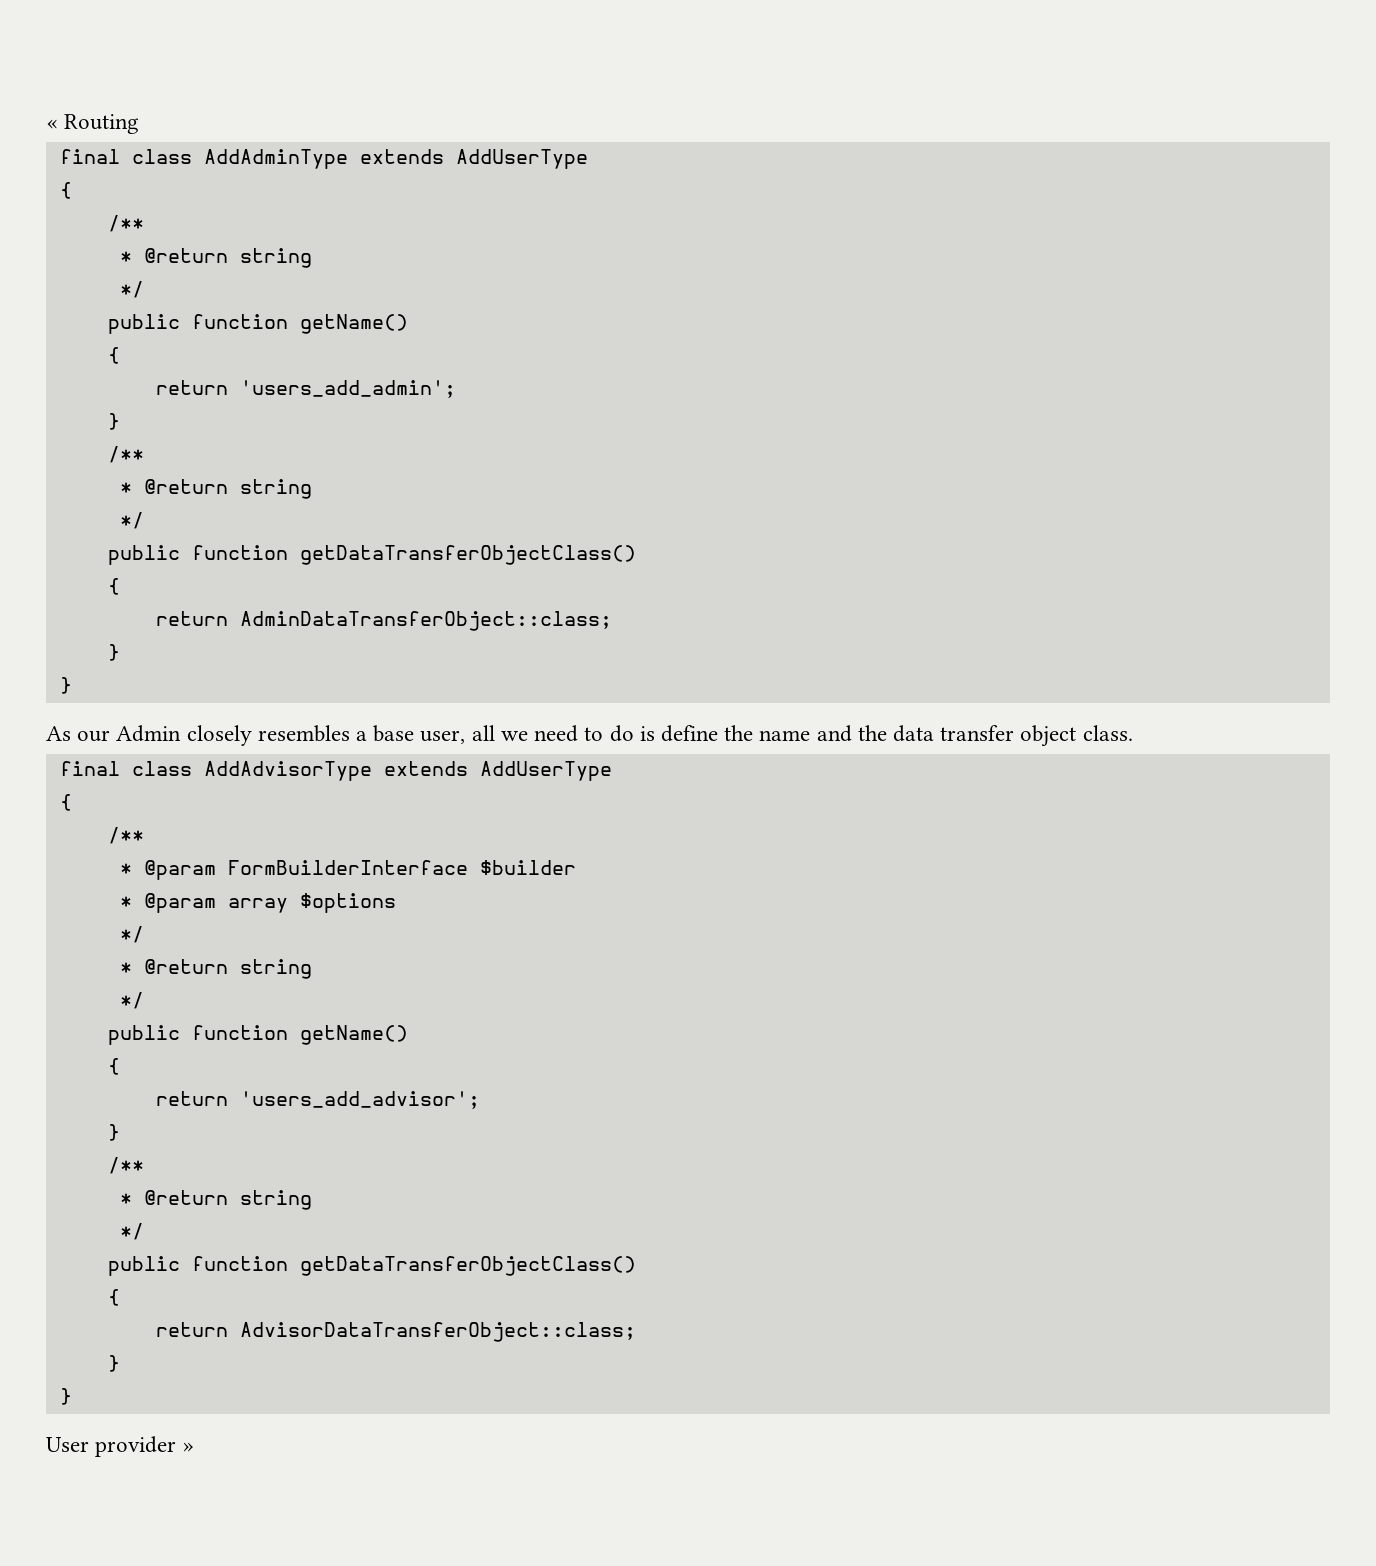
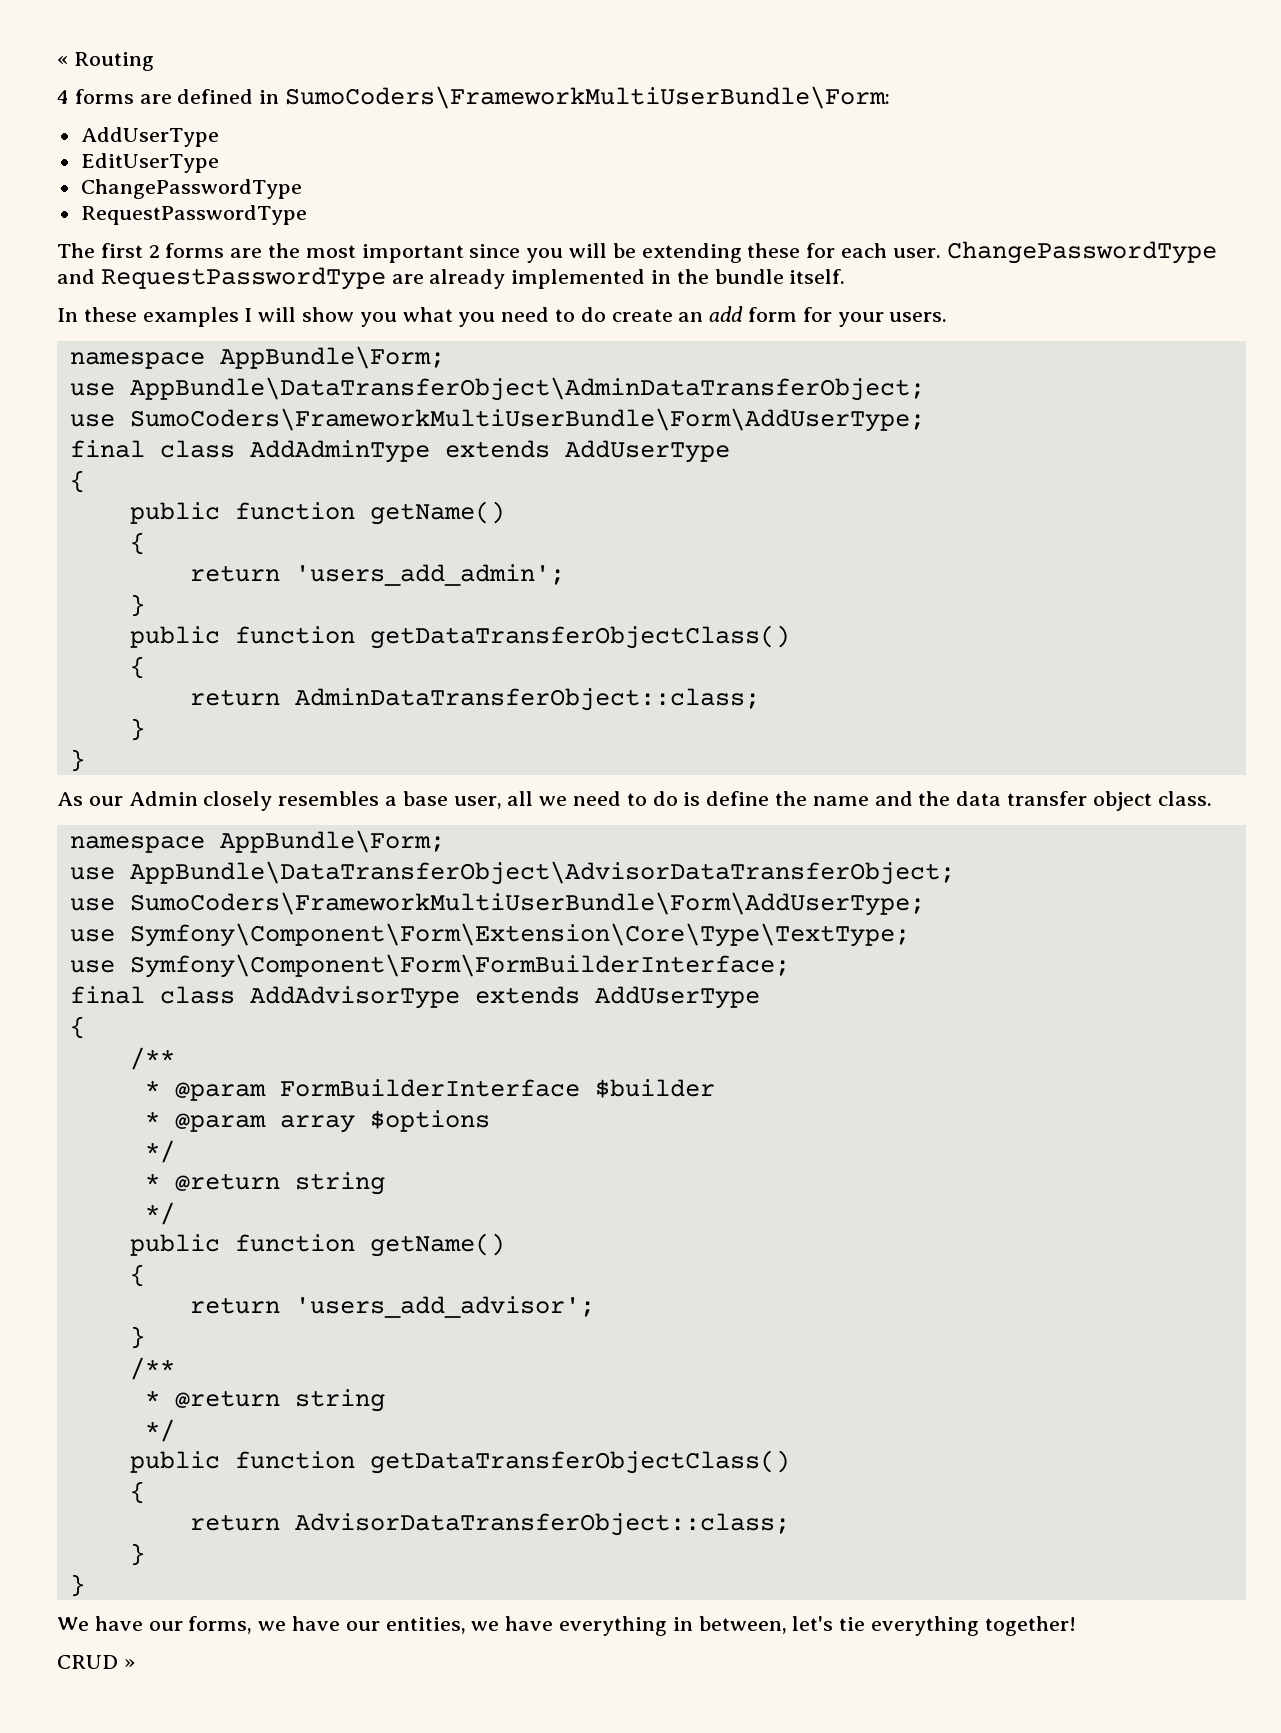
+ 4 forms are defined in SumoCoders\FrameworkMultiUserBundle\Form:
+ AddUserType
+ EditUserType
+ ChangePasswordType
+ RequestPasswordType
+ The first 2 forms are the most important since you will be extending these for each user. ChangePasswordType and RequestPasswordType are already implemented in the bundle itself.
+ In these examples I will show you what you need to do create an add form for your users.
+ namespace AppBundle\Form;
+ use AppBundle\DataTransferObject\AdminDataTransferObject;
+ use SumoCoders\FrameworkMultiUserBundle\Form\AddUserType;
  final class AddAdminType extends AddUserType
  {
- /**
- * @return string
- */
  return 'users_add_admin';
  }
- /**
- * @return string
- */
  As our Admin closely resembles a base user, all we need to do is define the name and the data transfer object class.
+ namespace AppBundle\Form;
+ use AppBundle\DataTransferObject\AdvisorDataTransferObject;
+ use SumoCoders\FrameworkMultiUserBundle\Form\AddUserType;
+ use Symfony\Component\Form\Extension\Core\Type\TextType;
+ use Symfony\Component\Form\FormBuilderInterface;
- User provider »
+ We have our forms, we have our entities, we have everything in between, let's tie everything together!
+ CRUD »

